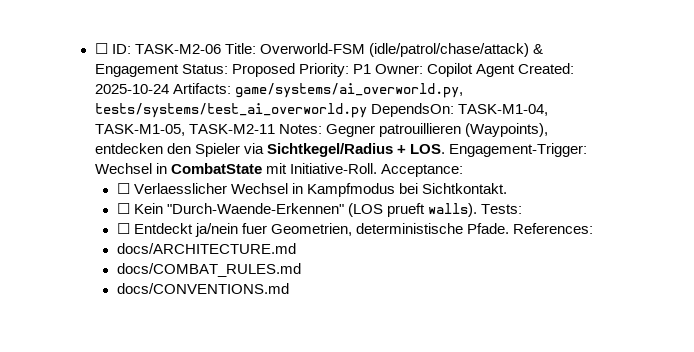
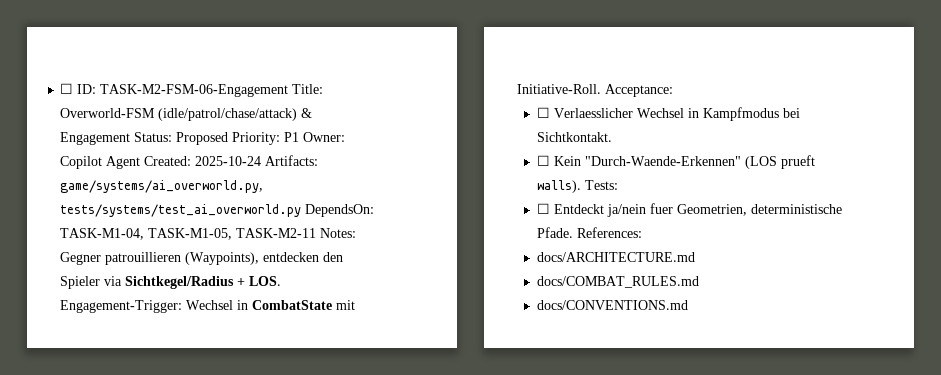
- ☐ ID: TASK-M2-06 Title: Overworld-FSM (idle/patrol/chase/attack) & Engagement Status: Proposed Priority: P1 Owner: Copilot Agent Created: 2025-10-24 Artifacts: game/systems/ai_overworld.py, tests/systems/test_ai_overworld.py DependsOn: TASK-M1-04, TASK-M1-05, TASK-M2-11 Notes: Gegner patrouillieren (Waypoints), entdecken den Spieler via Sichtkegel/Radius + LOS. Engagement-Trigger: Wechsel in CombatState mit Initiative-Roll.
+ ☐ ID: TASK-M2-FSM-06-Engagement Title: Overworld-FSM (idle/patrol/chase/attack) & Engagement Status: Proposed Priority: P1 Owner: Copilot Agent Created: 2025-10-24 Artifacts: game/systems/ai_overworld.py, tests/systems/test_ai_overworld.py DependsOn: TASK-M1-04, TASK-M1-05, TASK-M2-11 Notes: Gegner patrouillieren (Waypoints), entdecken den Spieler via Sichtkegel/Radius + LOS. Engagement-Trigger: Wechsel in CombatState mit Initiative-Roll.

